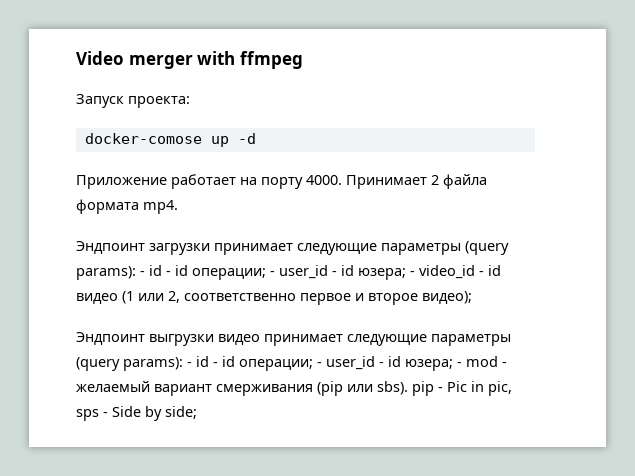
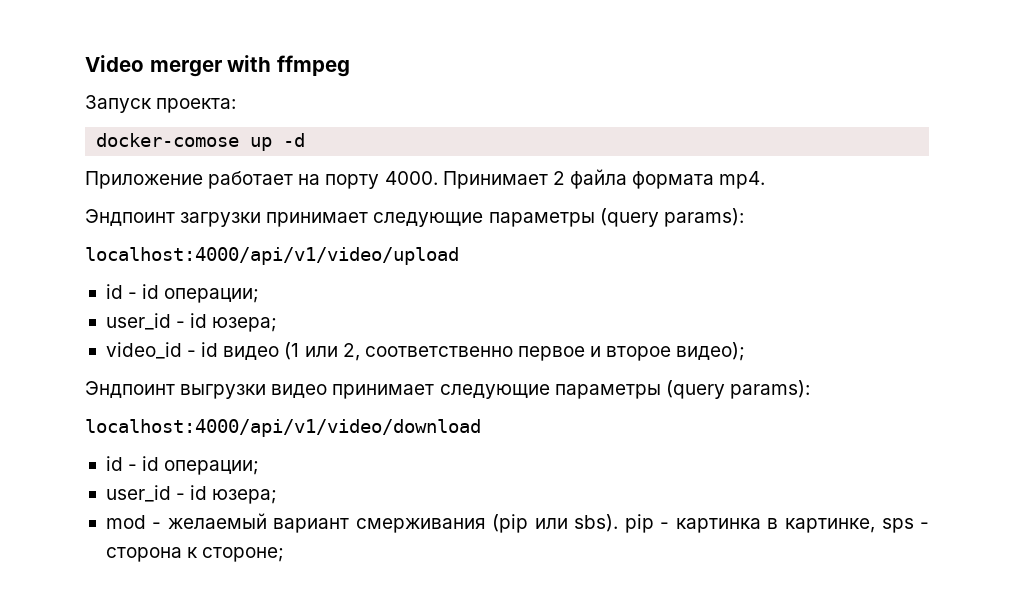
- Эндпоинт загрузки принимает следующие параметры (query params): - id - id операции; - user_id - id юзера; - video_id - id видео (1 или 2, соответственно первое и второе видео);
+ Эндпоинт загрузки принимает следующие параметры (query params):
+ localhost:4000/api/v1/video/upload
+ id - id операции;
+ user_id - id юзера;
+ video_id - id видео (1 или 2, соответственно первое и второе видео);
- Эндпоинт выгрузки видео принимает следующие параметры (query params): - id - id операции; - user_id - id юзера; - mod - желаемый вариант смерживания (pip или sbs). pip - Pic in pic, sps - Side by side;
+ Эндпоинт выгрузки видео принимает следующие параметры (query params):
+ localhost:4000/api/v1/video/download
+ id - id операции;
+ user_id - id юзера;
+ mod - желаемый вариант смерживания (pip или sbs). pip - картинка в картинке, sps - сторона к стороне;

